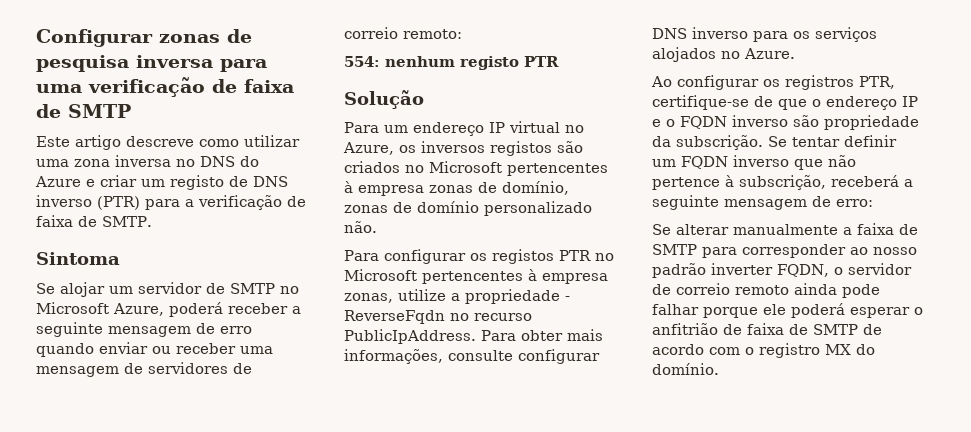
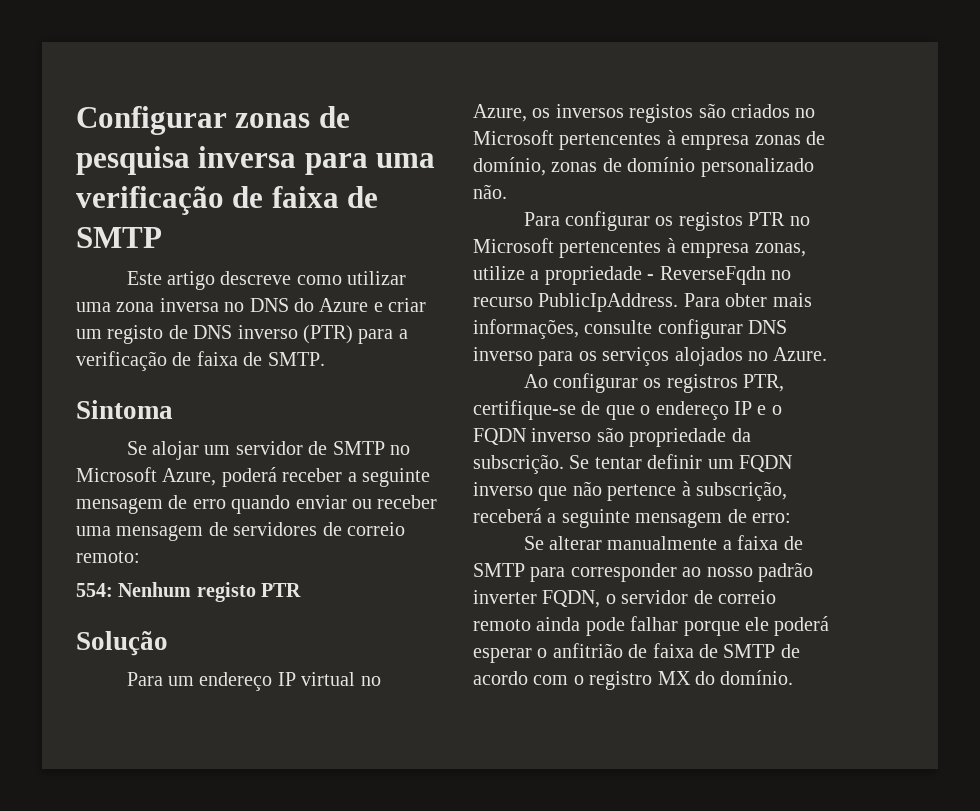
- 554: nenhum registo PTR
+ 554: Nenhum registo PTR

